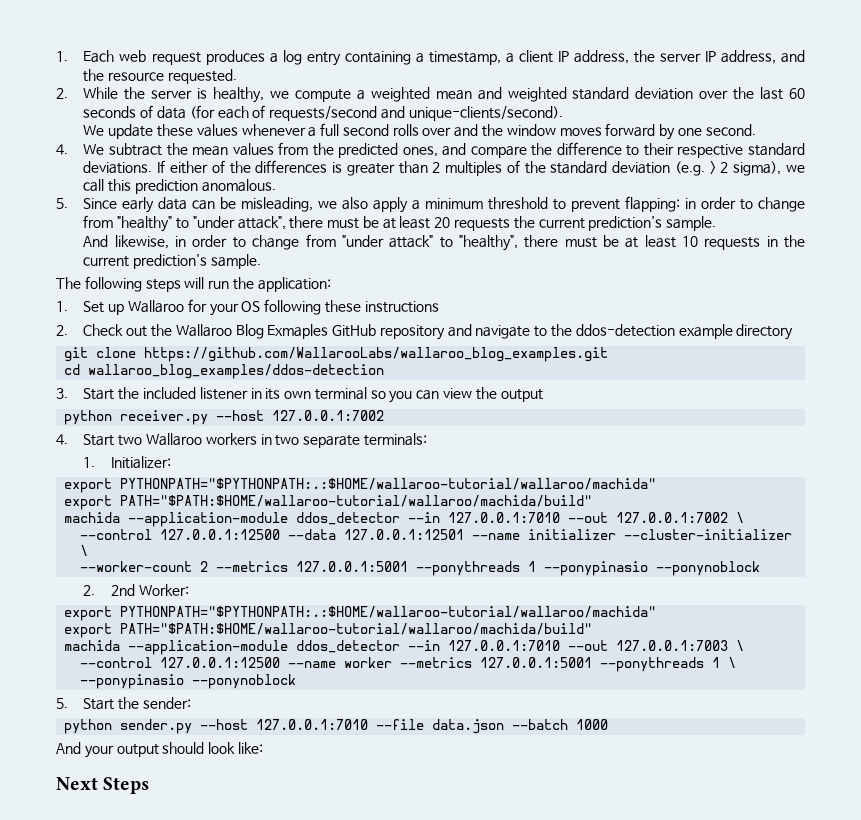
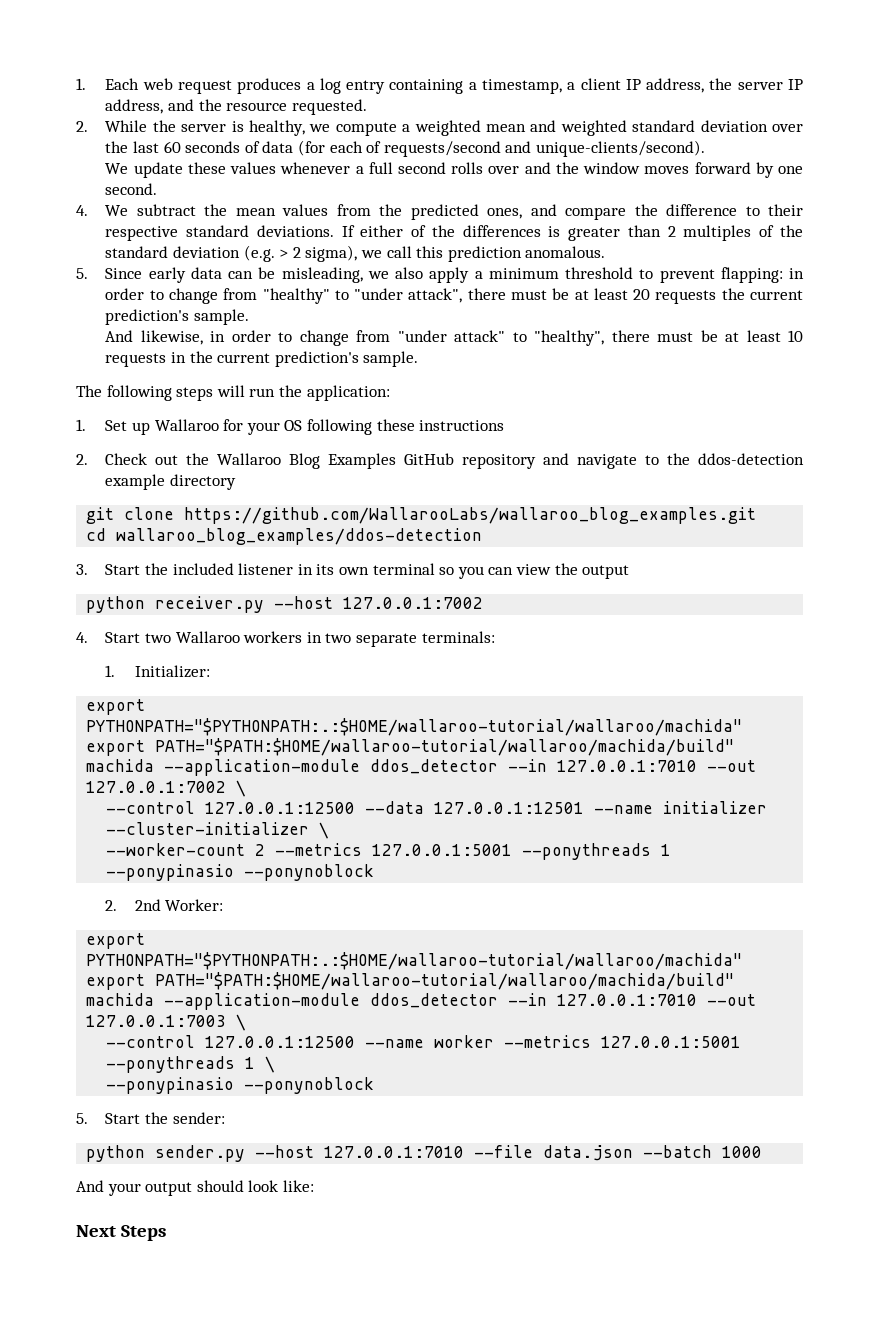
- 2. Check out the Wallaroo Blog Exmaples GitHub repository and navigate to the ddos-detection example directory
+ 2. Check out the Wallaroo Blog Examples GitHub repository and navigate to the ddos-detection example directory

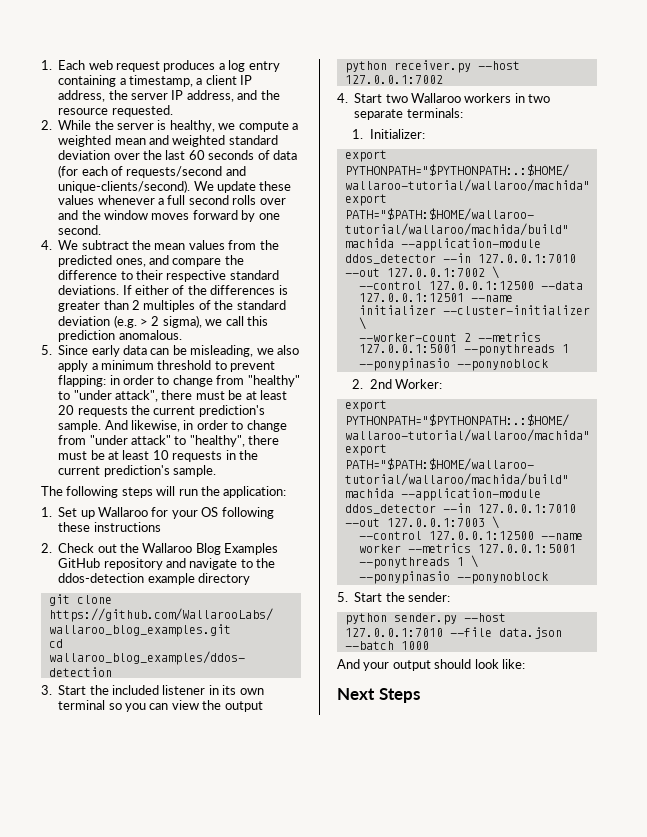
- 2. While the server is healthy, we compute a weighted mean and weighted standard deviation over the last 60 seconds of data (for each of requests/second and unique-clients/second).
- We update these values whenever a full second rolls over and the window moves forward by one second.
+ 2. While the server is healthy, we compute a weighted mean and weighted standard deviation over the last 60 seconds of data (for each of requests/second and unique-clients/second). We update these values whenever a full second rolls over and the window moves forward by one second.
- 5. Since early data can be misleading, we also apply a minimum threshold to prevent flapping: in order to change from "healthy" to "under attack", there must be at least 20 requests the current prediction's sample.
- And likewise, in order to change from "under attack" to "healthy", there must be at least 10 requests in the current prediction's sample.
+ 5. Since early data can be misleading, we also apply a minimum threshold to prevent flapping: in order to change from "healthy" to "under attack", there must be at least 20 requests the current prediction's sample. And likewise, in order to change from "under attack" to "healthy", there must be at least 10 requests in the current prediction's sample.

